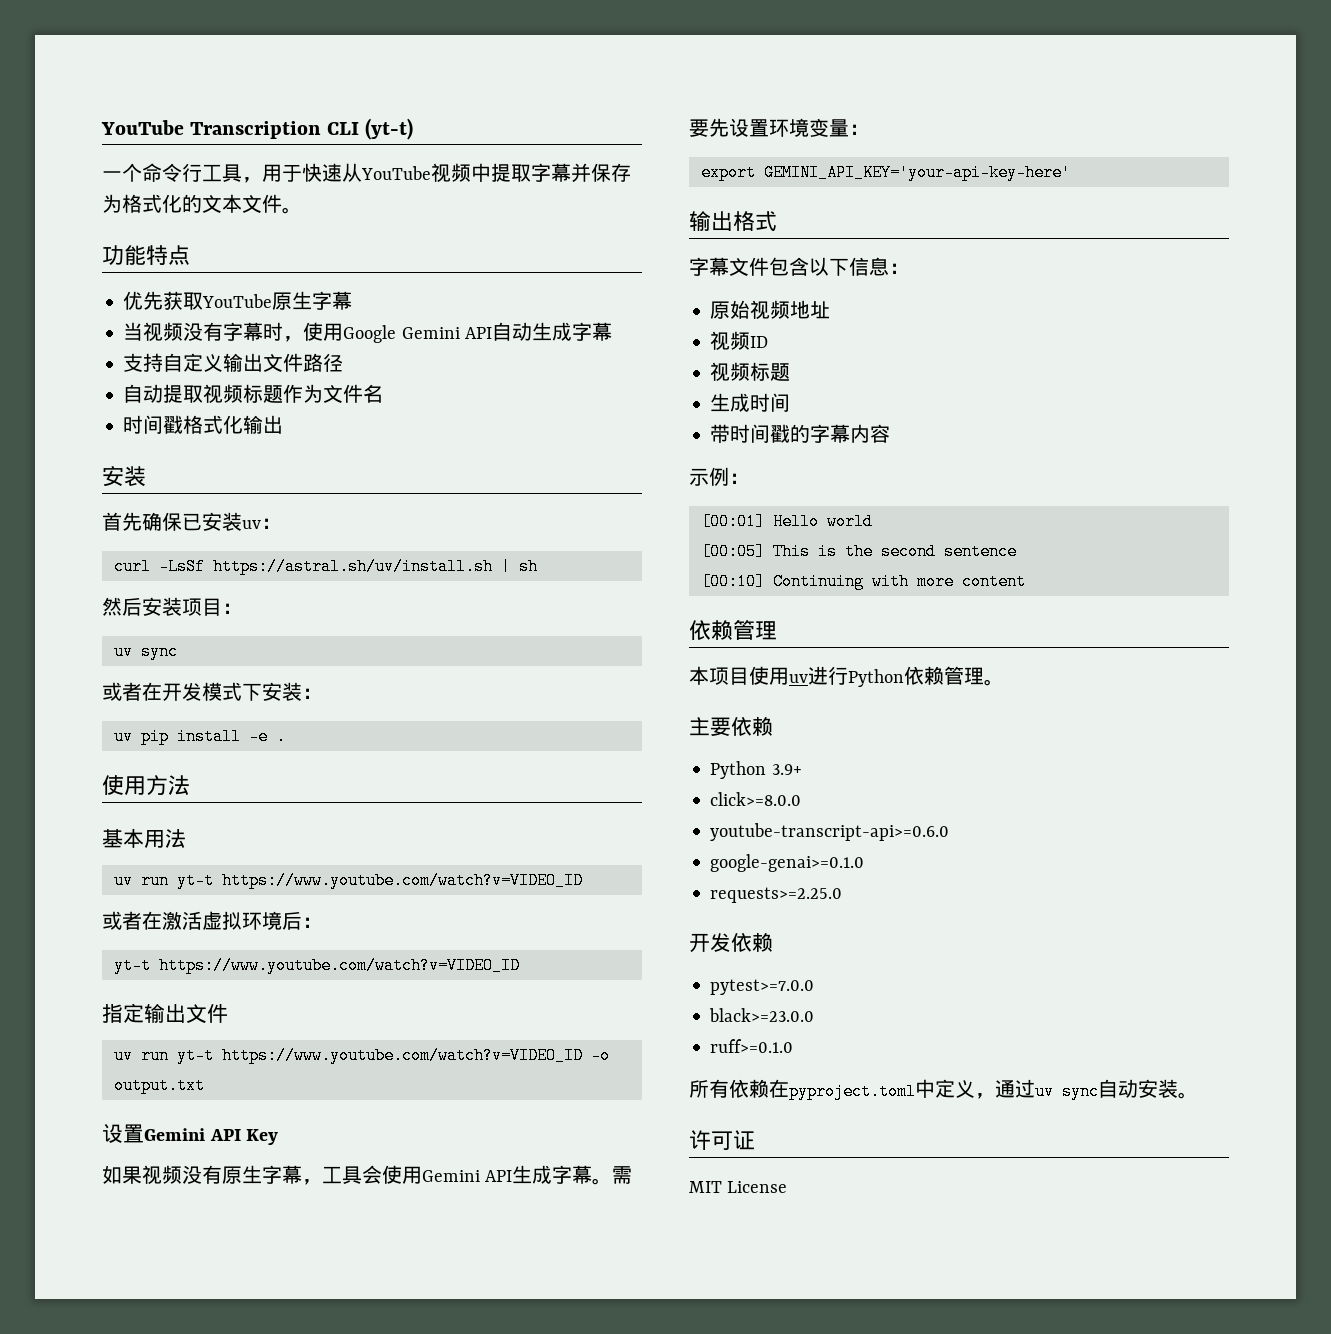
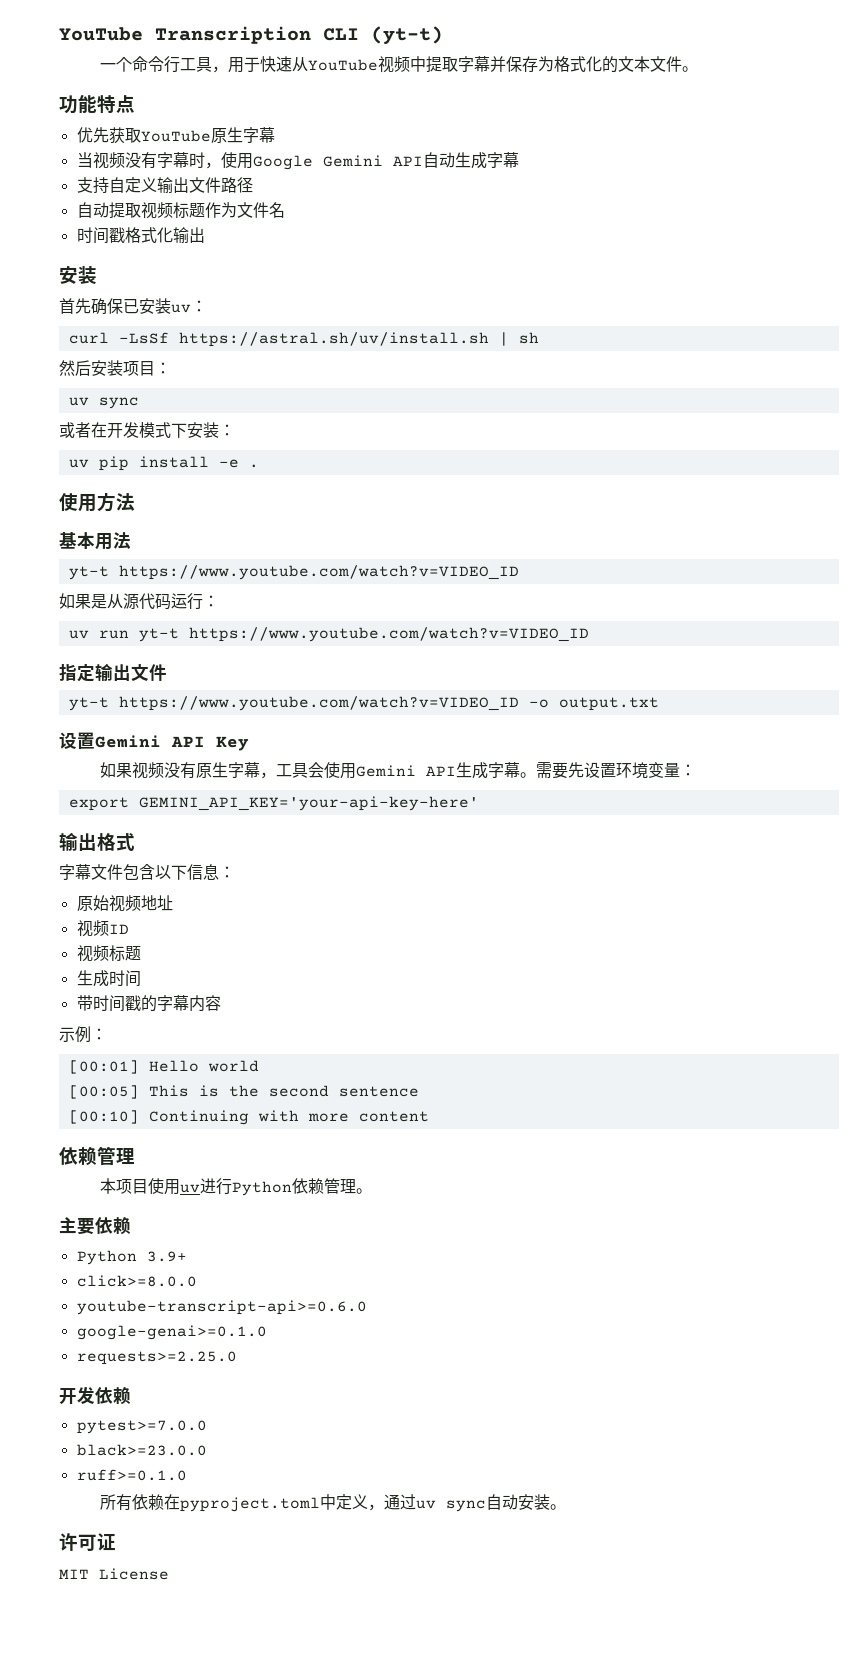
  基本用法
+ yt-t https://www.youtube.com/watch?v=VIDEO_ID
+ 如果是从源代码运行：
  uv run yt-t https://www.youtube.com/watch?v=VIDEO_ID
- 或者在激活虚拟环境后：
- yt-t https://www.youtube.com/watch?v=VIDEO_ID
- uv run yt-t https://www.youtube.com/watch?v=VIDEO_ID -o output.txt
+ yt-t https://www.youtube.com/watch?v=VIDEO_ID -o output.txt

